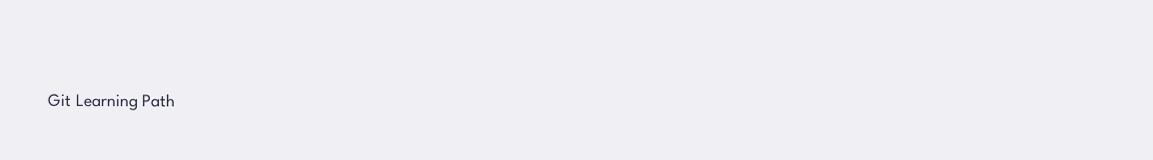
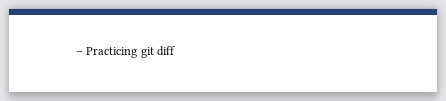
- Git Learning Path
+ – Practicing git diff

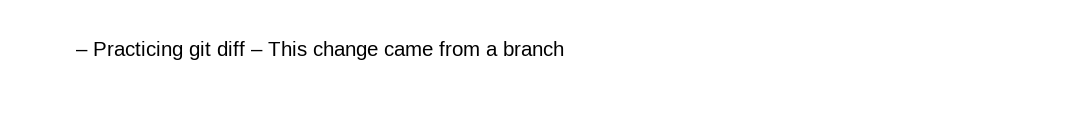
- – Practicing git diff
+ – Practicing git diff – This change came from a branch

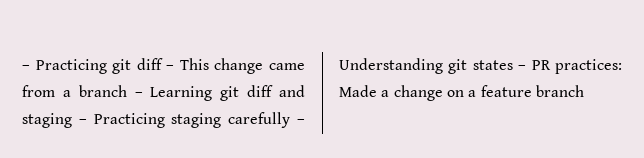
- – Practicing git diff – This change came from a branch
+ – Practicing git diff – This change came from a branch – Learning git diff and staging – Practicing staging carefully – Understanding git states – PR practices: Made a change on a feature branch

